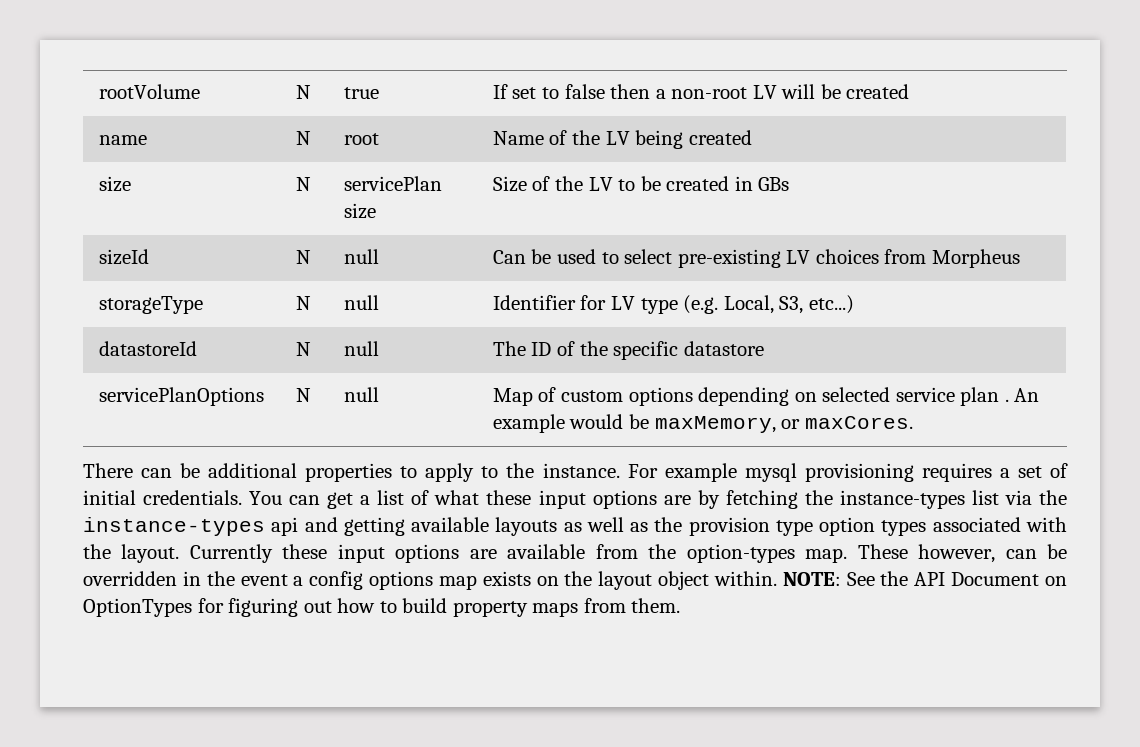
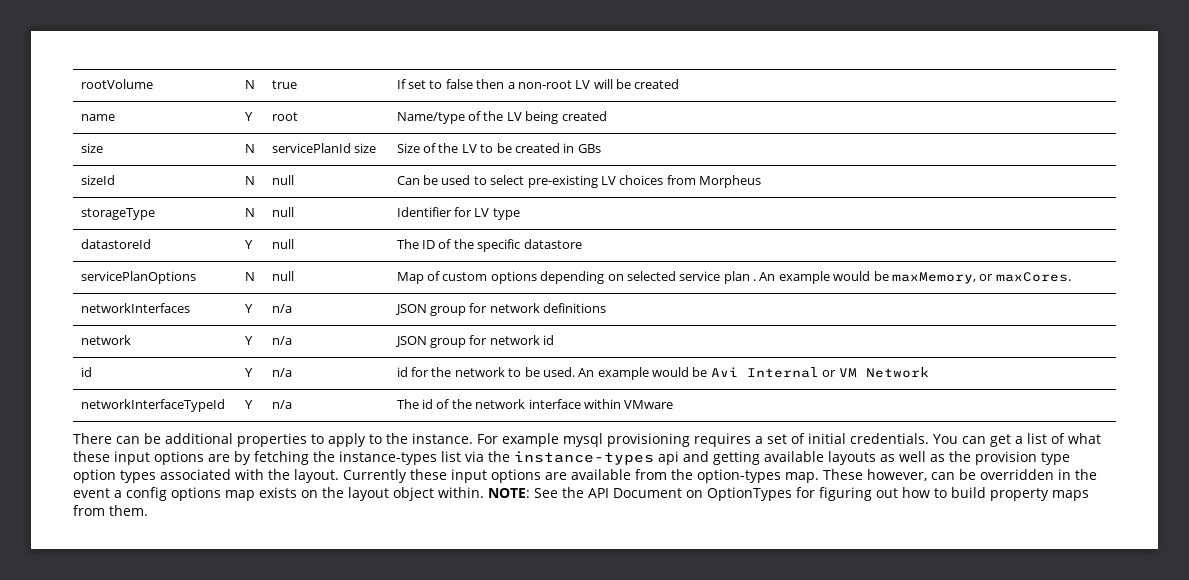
- name | N | root | Name of the LV being created
+ name | Y | root | Name/type of the LV being created
- size | N | servicePlan size | Size of the LV to be created in GBs
+ size | N | servicePlanId size | Size of the LV to be created in GBs
- storageType | N | null | Identifier for LV type (e.g. Local, S3, etc...)
+ storageType | N | null | Identifier for LV type
- datastoreId | N | null | The ID of the specific datastore
+ datastoreId | Y | null | The ID of the specific datastore
+ networkInterfaces | Y | n/a | JSON group for network definitions
+ network | Y | n/a | JSON group for network id
+ id | Y | n/a | id for the network to be used. An example would be Avi Internal or VM Network
+ networkInterfaceTypeId | Y | n/a | The id of the network interface within VMware

